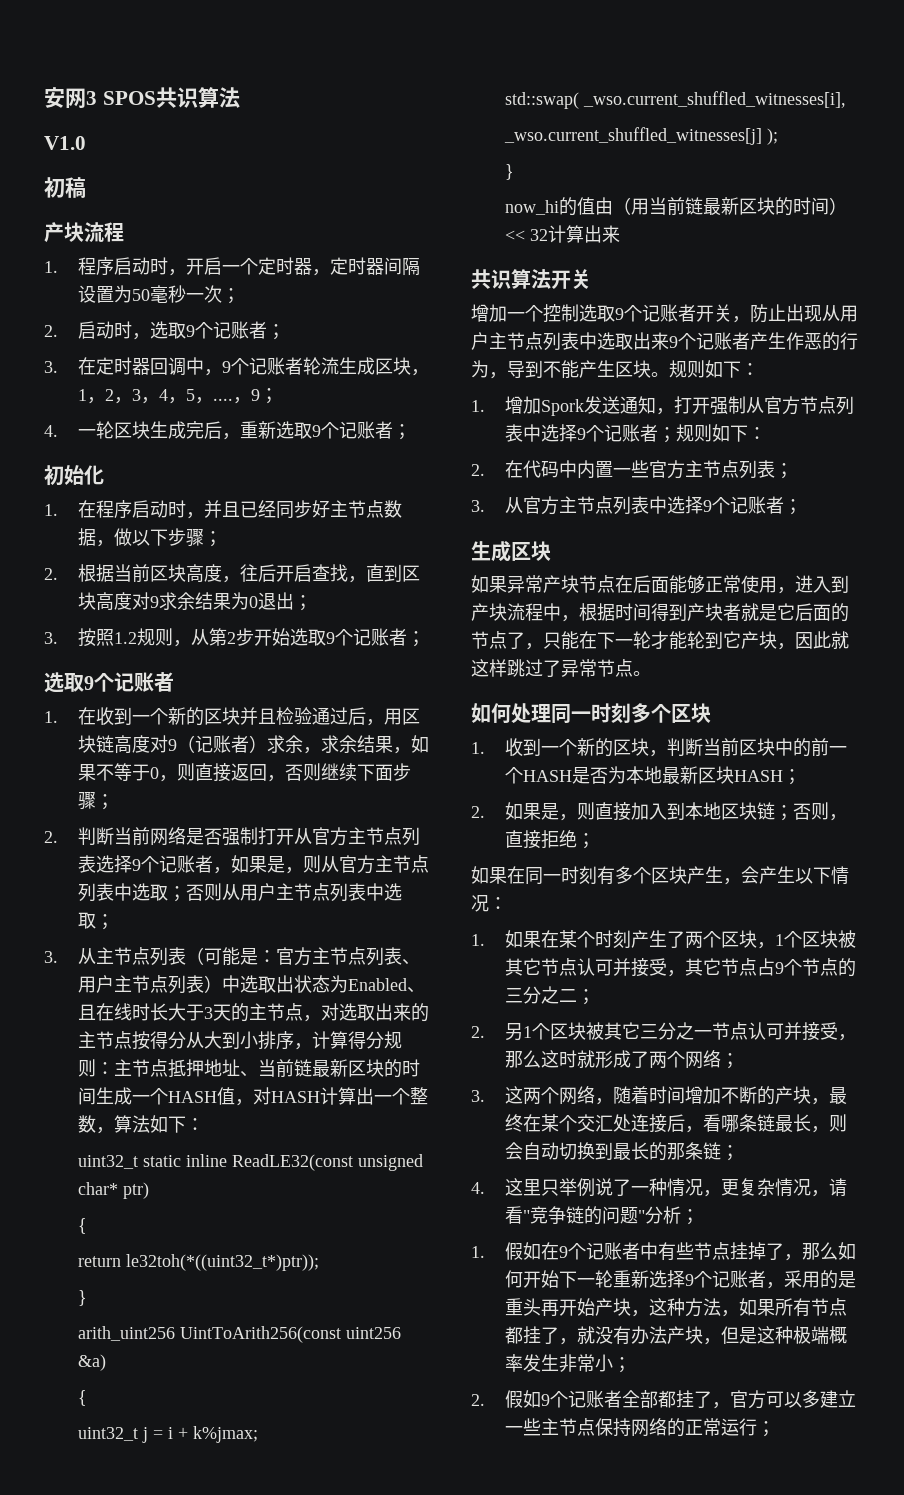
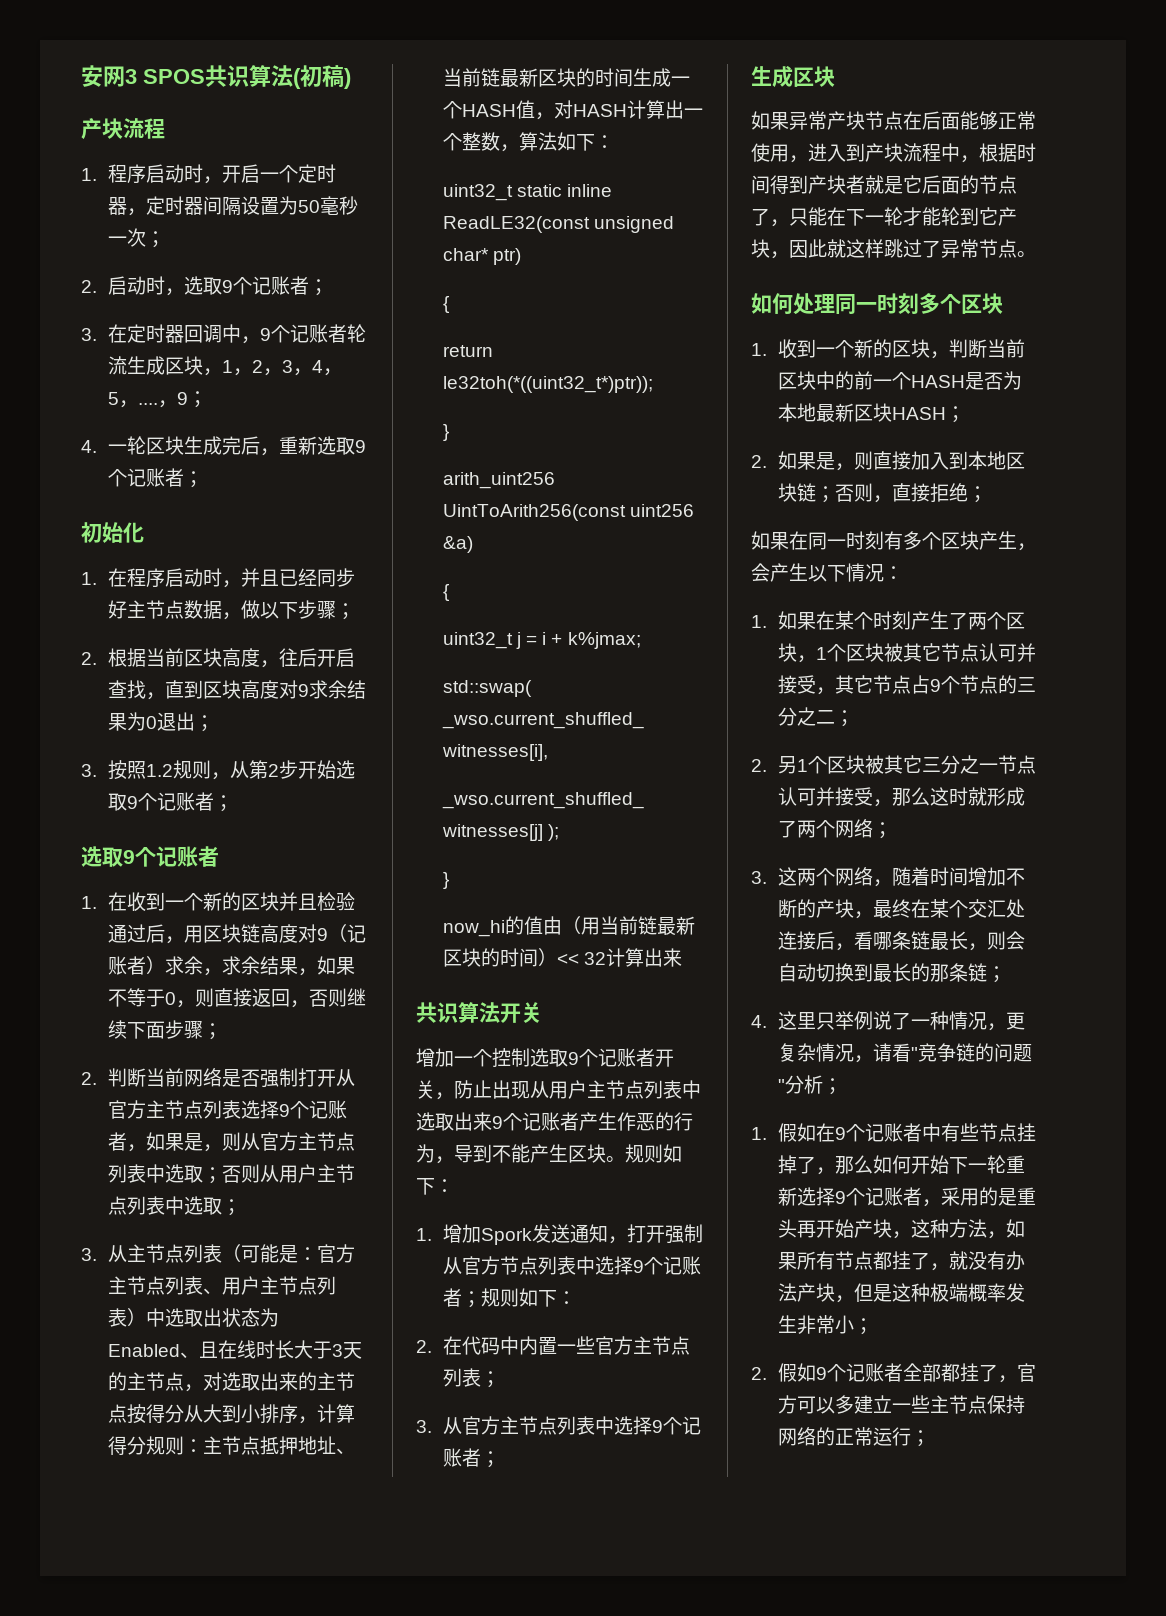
- 安网3 SPOS共识算法
- V1.0
- 初稿
+ 安网3 SPOS共识算法(初稿)

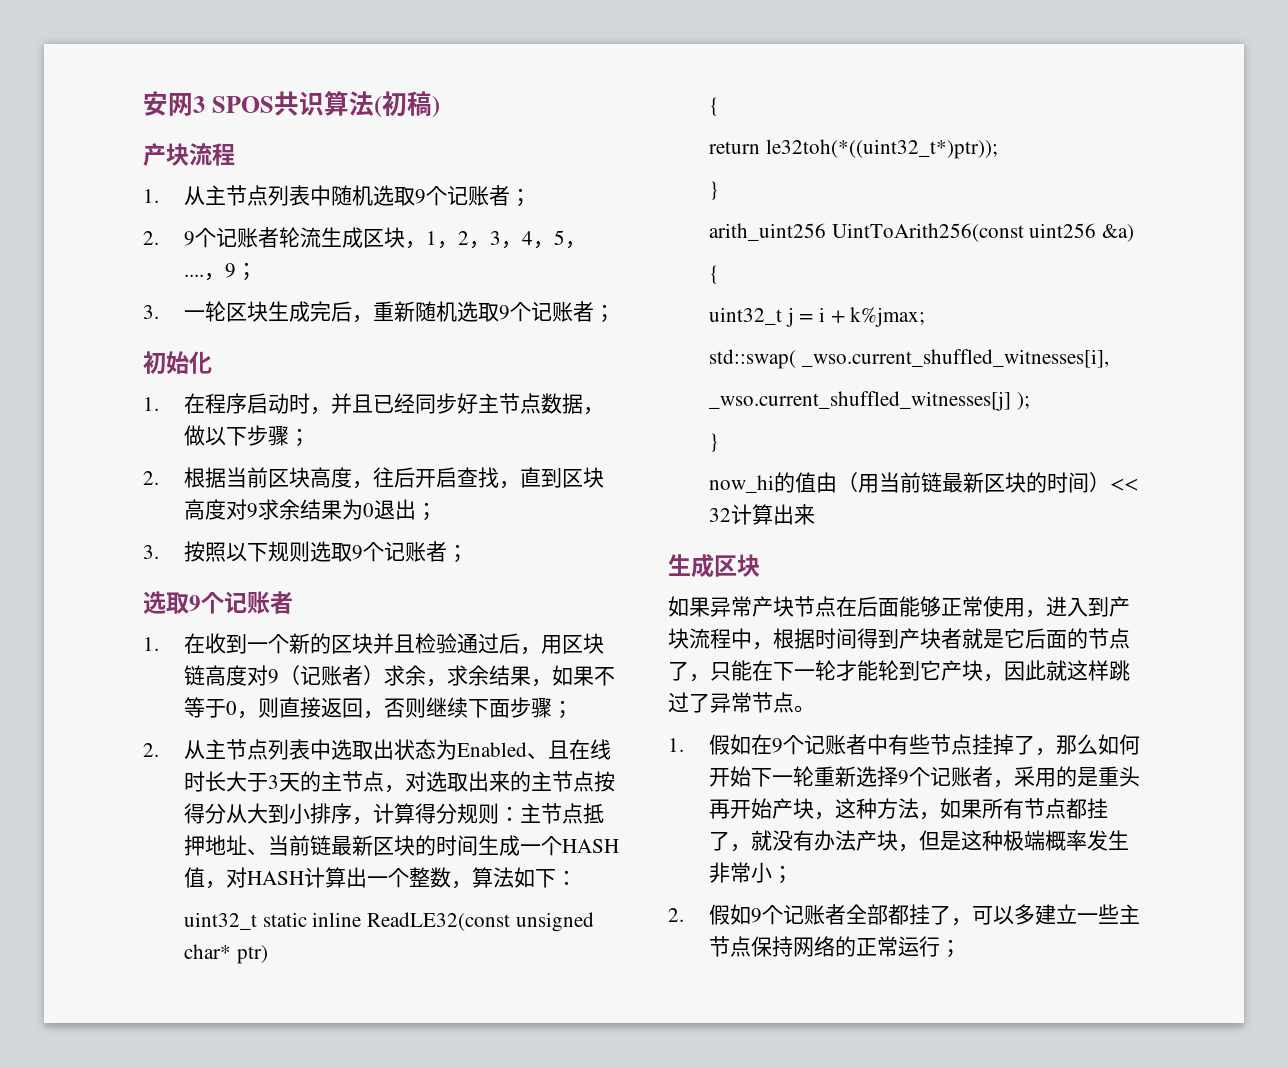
- 1.程序启动时，开启一个定时器，定时器间隔设置为50毫秒一次；
- 2.启动时，选取9个记账者；
- 3.在定时器回调中，9个记账者轮流生成区块，1，2，3，4，5，....
+ 1.从主节点列表中随机选取9个记账者；
+ 2. 9个记账者轮流生成区块，1，2，3，4，5，....
- 4.一轮区块生成完后，重新选取9个记账者；
+ 3.一轮区块生成完后，重新随机选取9个记账者；
- 3.按照1.2规则，从第2步开始选取9个记账者；
+ 3.按照以下规则选取9个记账者；
- 2.判断当前网络是否强制打开从官方主节点列表选择9个记账者，如果是，则从官方主节点列表中选取；否则从用户主节点列表中选取；
- 3.从主节点列表（可能是：官方主节点列表、用户主节点列表）中选取出状态为Enabled、且在线时长大于3天的主节点，对选取出来的主节点按得分从大到小排序，计算得分规则：主节点抵押地址、当前链最新区块的时间生成一个HASH值，对HASH计算出一个整数，算法如下：
+ 2.从主节点列表中选取出状态为Enabled、且在线时长大于3天的主节点，对选取出来的主节点按得分从大到小排序，计算得分规则：主节点抵押地址、当前链最新区块的时间生成一个HASH值，对HASH计算出一个整数，算法如下：
- 共识算法开关
- 增加一个控制选取9个记账者开关，防止出现从用户主节点列表中选取出来9个记账者产生作恶的行为，导到不能产生区块。规则如下：
- 1.增加Spork发送通知，打开强制从官方节点列表中选择9个记账者；规则如下：
- 2.在代码中内置一些官方主节点列表；
- 3.从官方主节点列表中选择9个记账者；
- 如何处理同一时刻多个区块
- 1.收到一个新的区块，判断当前区块中的前一个HASH是否为本地最新区块HASH；
- 2.如果是，则直接加入到本地区块链；否则，直接拒绝；
- 如果在同一时刻有多个区块产生，会产生以下情况：
- 1.如果在某个时刻产生了两个区块，1个区块被其它节点认可并接受，其它节点占9个节点的三分之二；
- 2.另1个区块被其它三分之一节点认可并接受，那么这时就形成了两个网络；
- 3.这两个网络，随着时间增加不断的产块，最终在某个交汇处连接后，看哪条链最长，则会自动切换到最长的那条链；
- 4.这里只举例说了一种情况，更复杂情况，请看"竞争链的问题"分析；
- 2.假如9个记账者全部都挂了，官方可以多建立一些主节点保持网络的正常运行；
+ 2.假如9个记账者全部都挂了，可以多建立一些主节点保持网络的正常运行；

